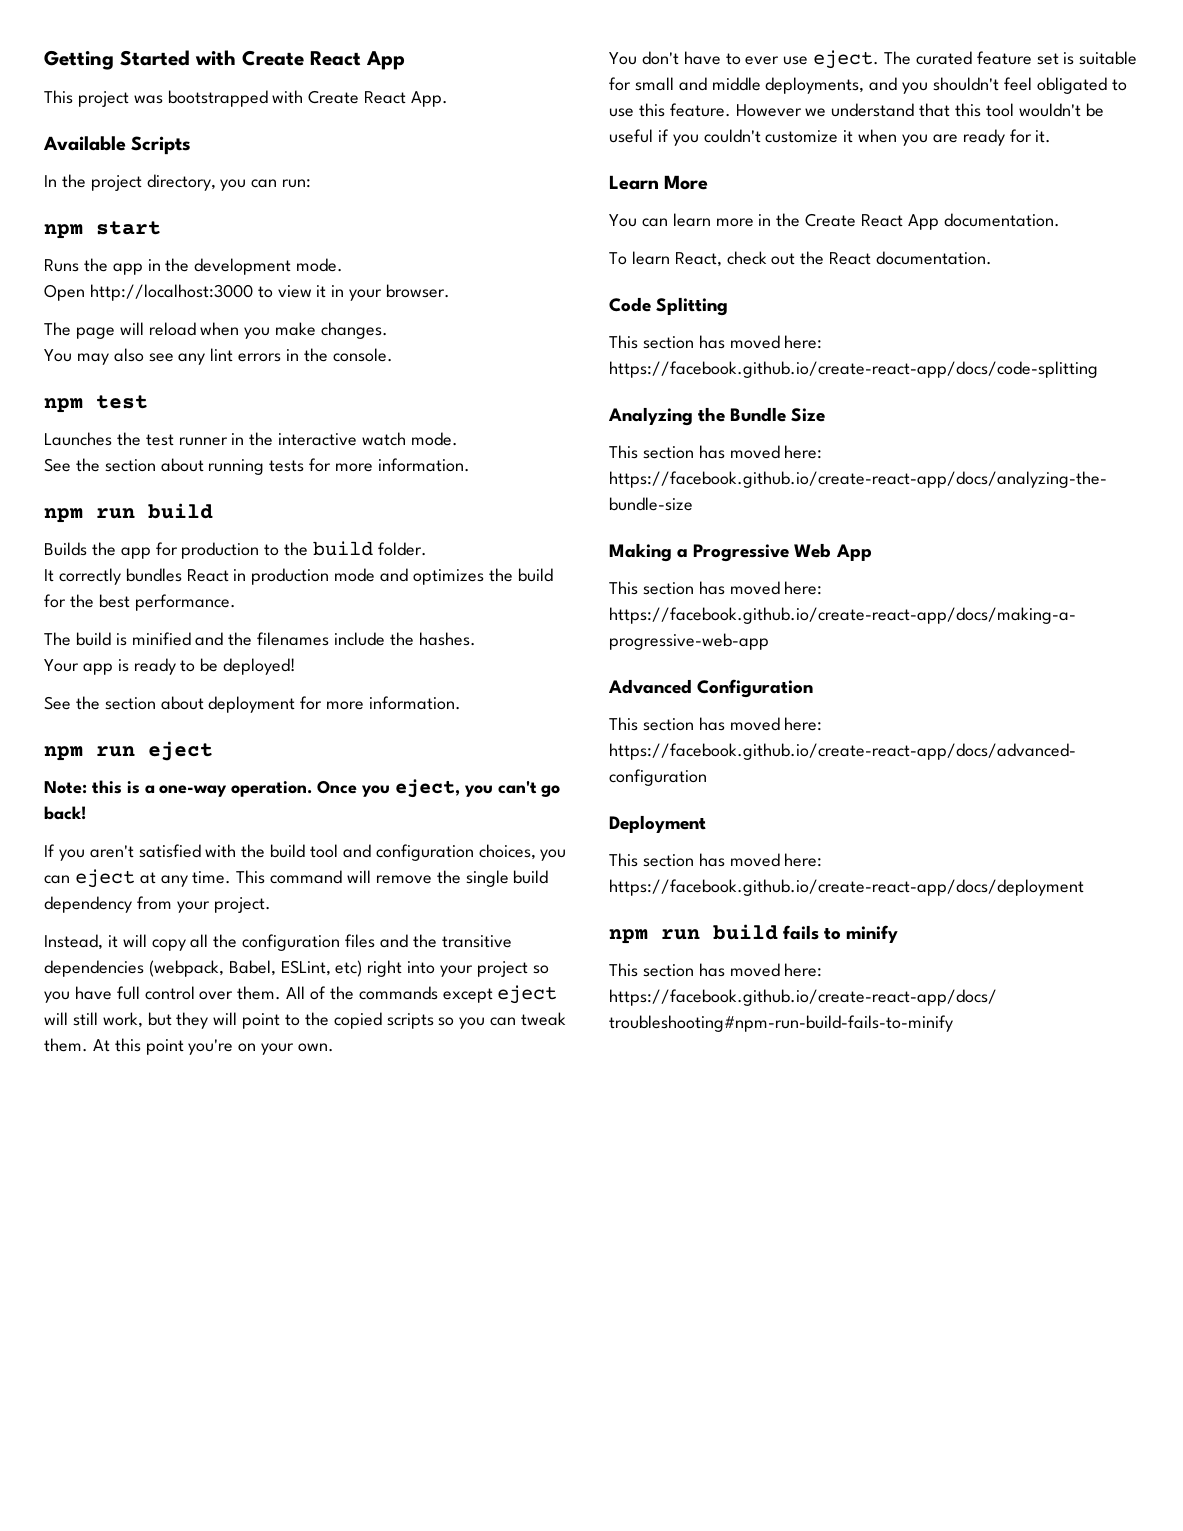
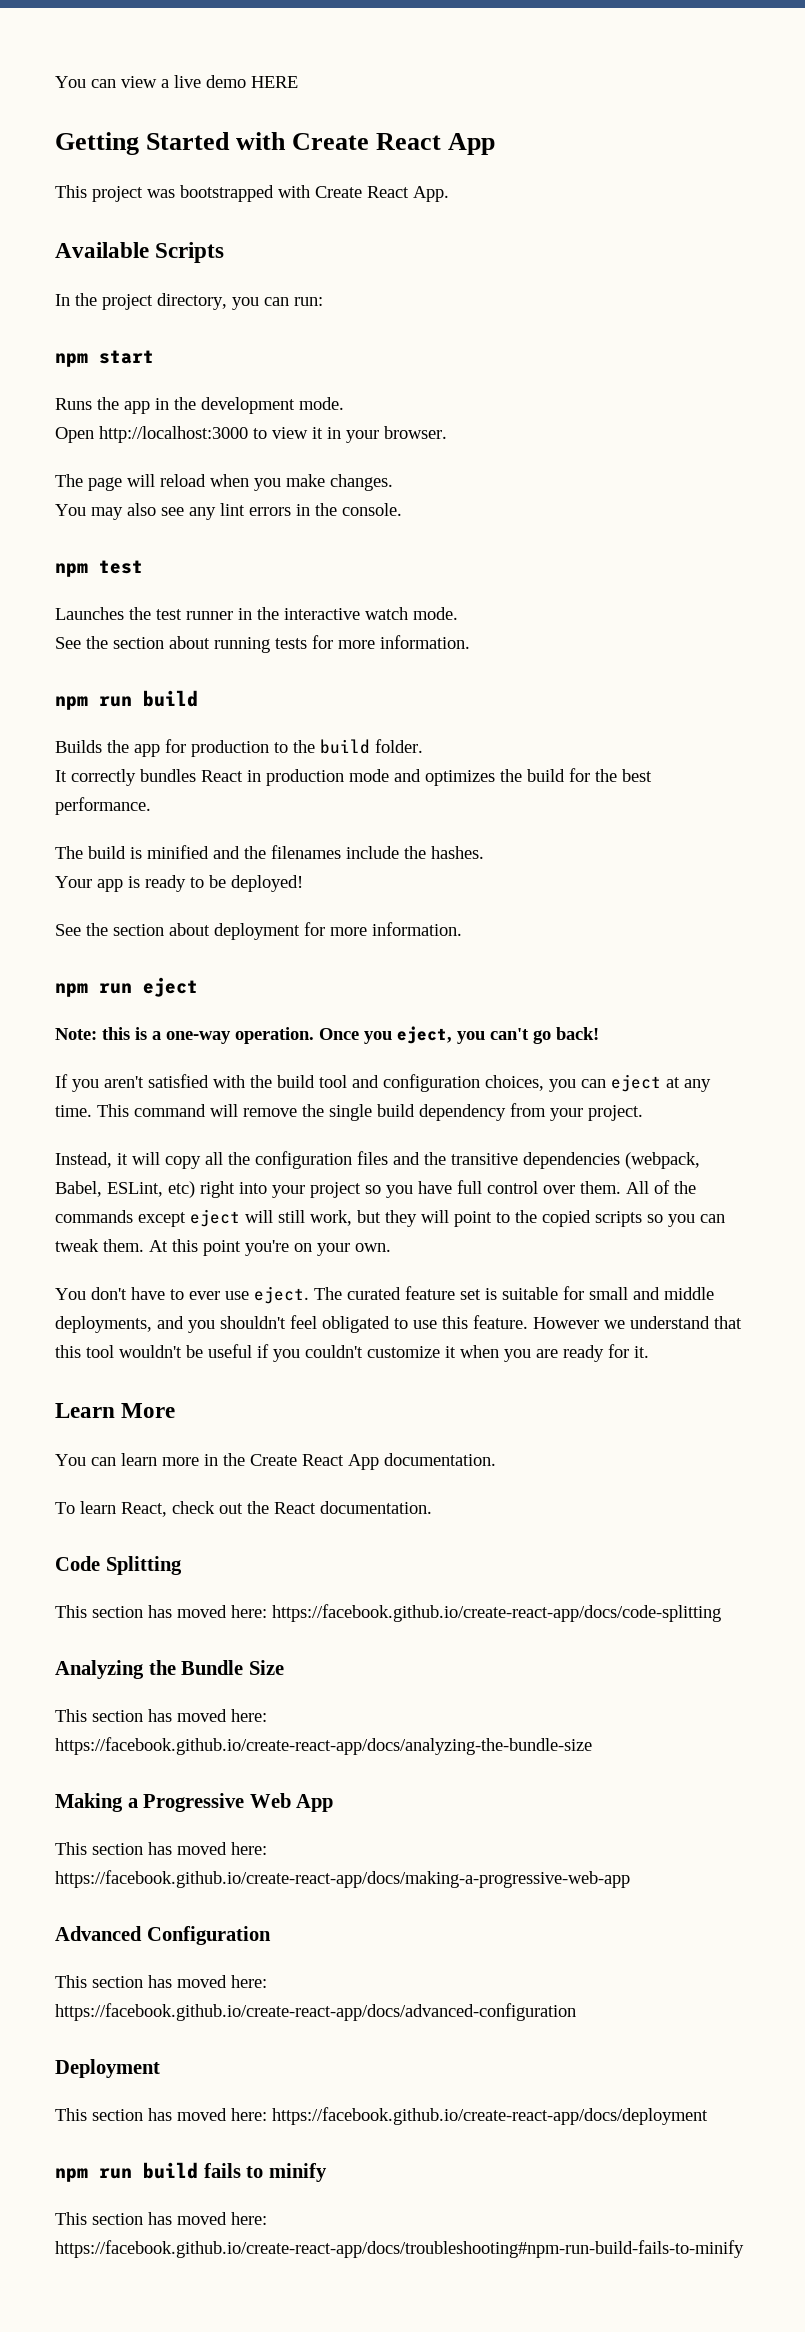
+ You can view a live demo HERE

